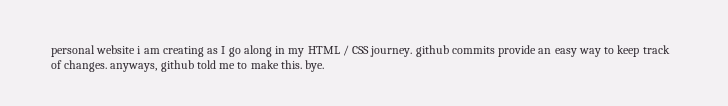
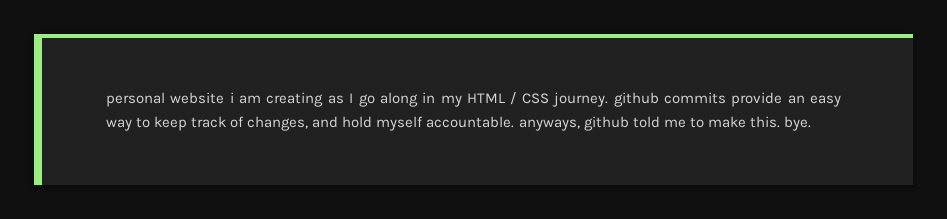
- personal website i am creating as I go along in my HTML / CSS journey. github commits provide an easy way to keep track of changes. anyways, github told me to make this. bye.
+ personal website i am creating as I go along in my HTML / CSS journey. github commits provide an easy way to keep track of changes, and hold myself accountable. anyways, github told me to make this. bye.

